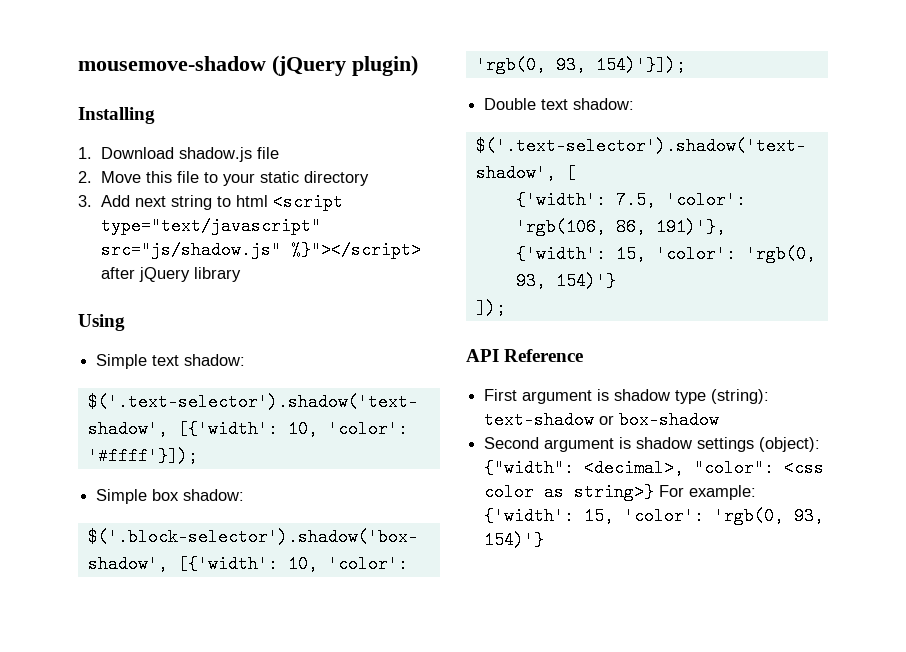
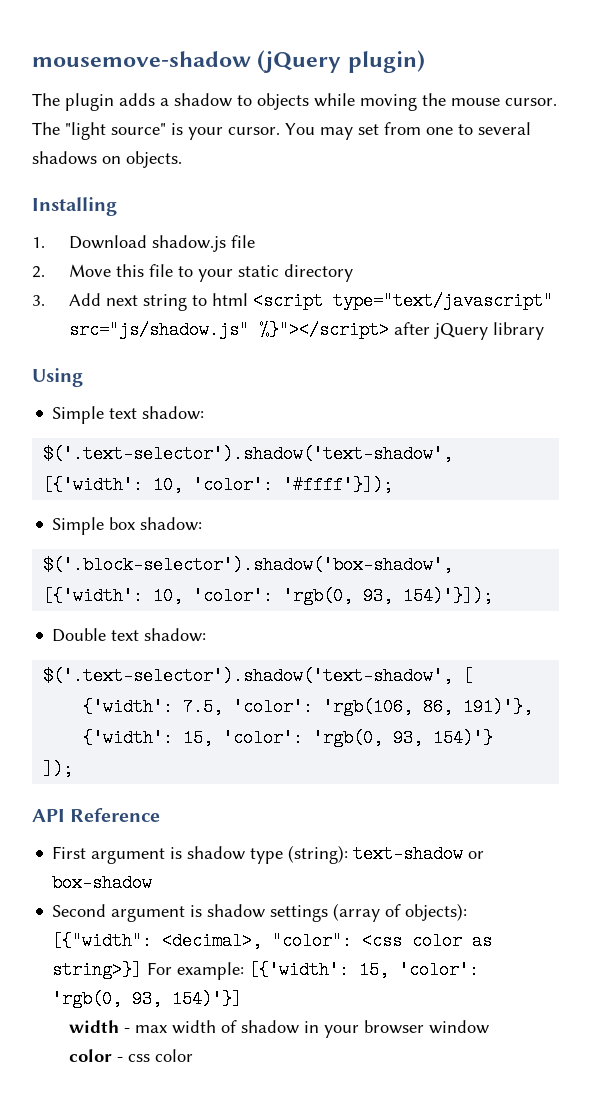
+ The plugin adds a shadow to objects while moving the mouse cursor. The "light source" is your cursor. You may set from one to several shadows on objects.
- Second argument is shadow settings (object): {"width": <decimal>, "color": <css color as string>} For example: {'width': 15, 'color': 'rgb(0, 93, 154)'}
+ Second argument is shadow settings (array of objects): [{"width": <decimal>, "color": <css color as string>}] For example: [{'width': 15, 'color': 'rgb(0, 93, 154)'}]
+ width - max width of shadow in your browser window
+ color - css color

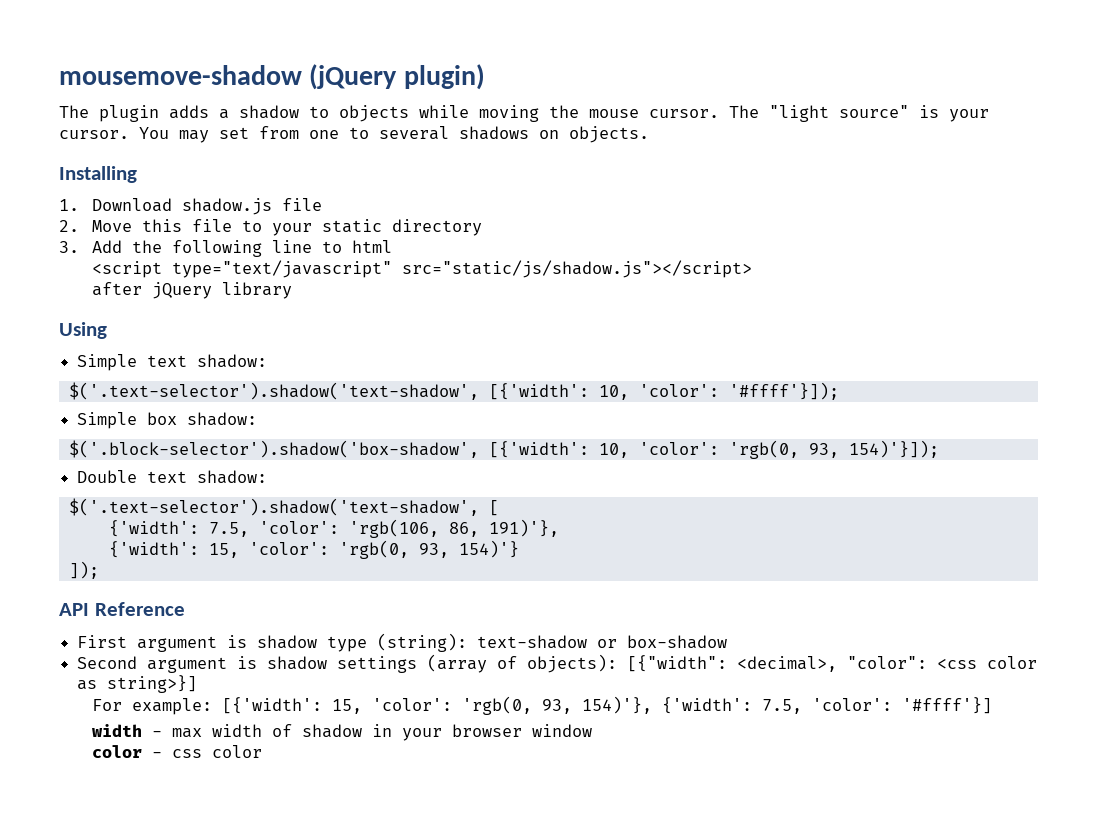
- 3. Add next string to html <script type="text/javascript" src="js/shadow.js" %}"></script> after jQuery library
+ 3. Add the following line to html
+ <script type="text/javascript" src="static/js/shadow.js"></script>
+ after jQuery library
- Second argument is shadow settings (array of objects): [{"width": <decimal>, "color": <css color as string>}] For example: [{'width': 15, 'color': 'rgb(0, 93, 154)'}]
+ Second argument is shadow settings (array of objects): [{"width": <decimal>, "color": <css color as string>}]
+ For example: [{'width': 15, 'color': 'rgb(0, 93, 154)'}, {'width': 7.5, 'color': '#ffff'}]

